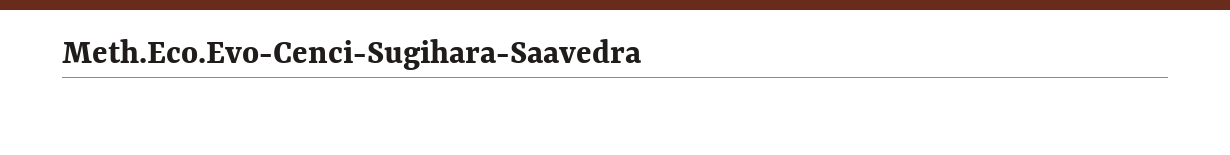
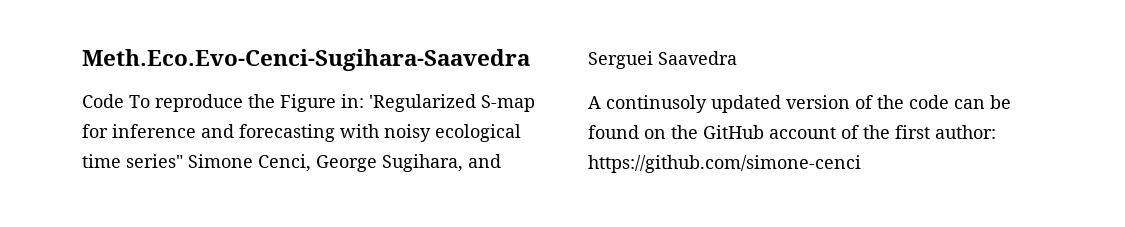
+ Code To reproduce the Figure in: 'Regularized S-map for inference and forecasting with noisy ecological time series" Simone Cenci, George Sugihara, and Serguei Saavedra
+ A continusoly updated version of the code can be found on the GitHub account of the first author: https://github.com/simone-cenci

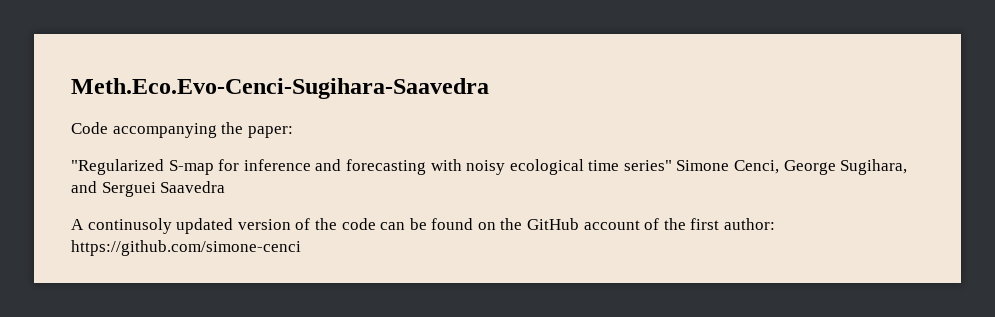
- Code To reproduce the Figure in: 'Regularized S-map for inference and forecasting with noisy ecological time series" Simone Cenci, George Sugihara, and Serguei Saavedra
+ Code accompanying the paper:
+ "Regularized S-map for inference and forecasting with noisy ecological time series" Simone Cenci, George Sugihara, and Serguei Saavedra

